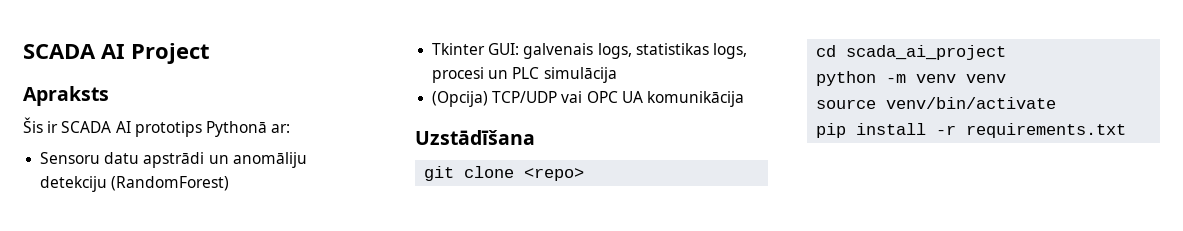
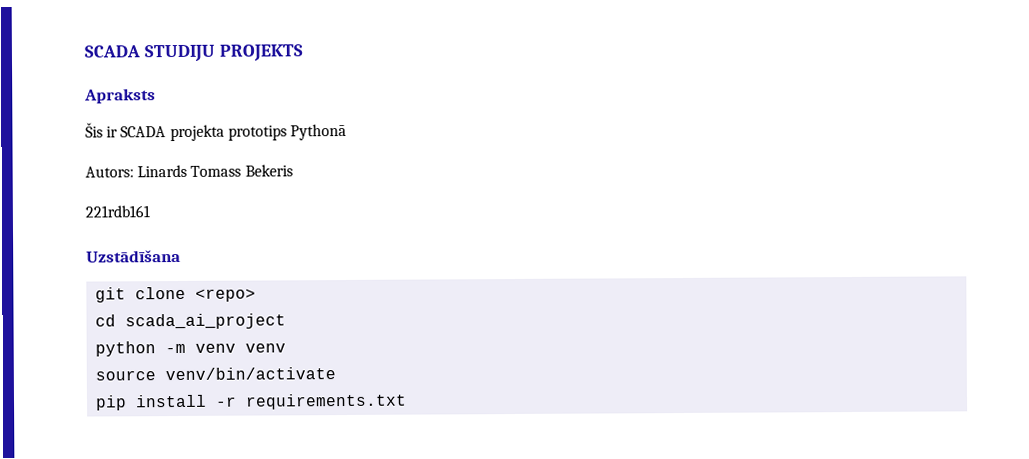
- SCADA AI Project
+ SCADA STUDIJU PROJEKTS
- Šis ir SCADA AI prototips Pythonā ar:
- Sensoru datu apstrādi un anomāliju detekciju (RandomForest)
- Tkinter GUI: galvenais logs, statistikas logs, procesi un PLC simulācija
- (Opcija) TCP/UDP vai OPC UA komunikācija
+ Šis ir SCADA projekta prototips Pythonā
+ Autors: Linards Tomass Bekeris
+ 221rdb161

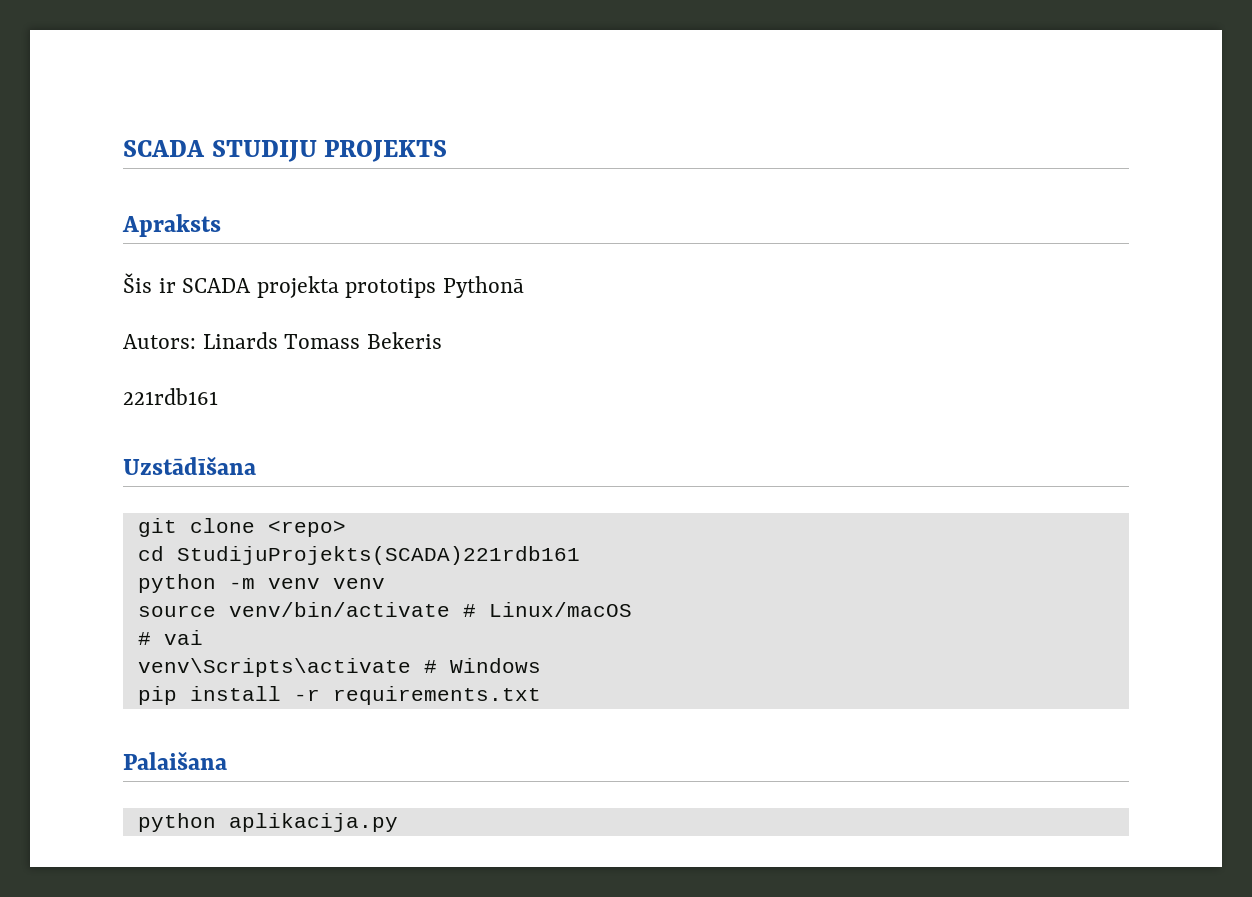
- cd scada_ai_project
+ cd StudijuProjekts(SCADA)221rdb161
- source venv/bin/activate
+ source venv/bin/activate # Linux/macOS
+ # vai
+ venv\Scripts\activate # Windows
+ Palaišana
+ python aplikacija.py

